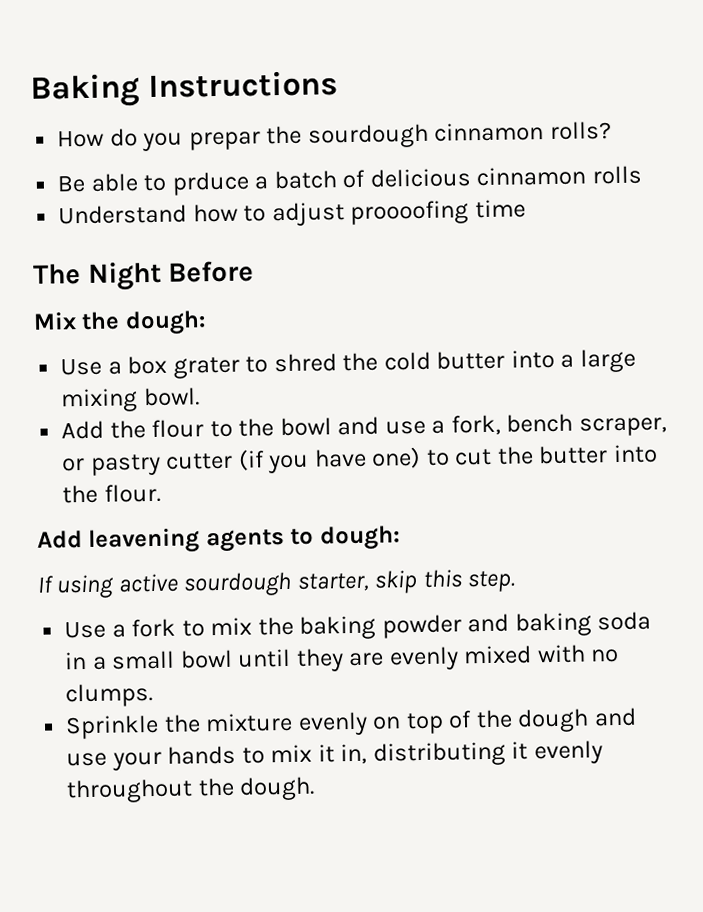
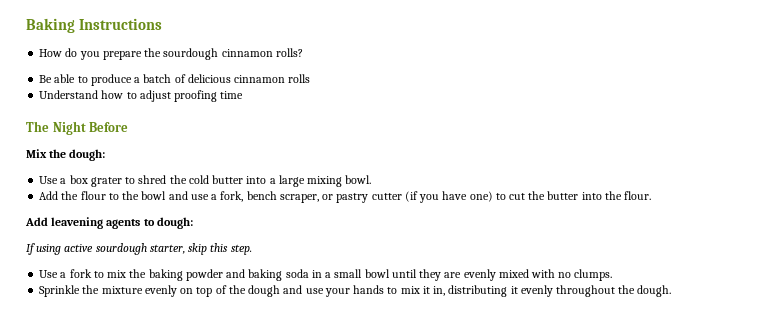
- How do you prepar the sourdough cinnamon rolls?
+ How do you prepare the sourdough cinnamon rolls?
- Be able to prduce a batch of delicious cinnamon rolls
+ Be able to produce a batch of delicious cinnamon rolls
- Understand how to adjust proooofing time
+ Understand how to adjust proofing time

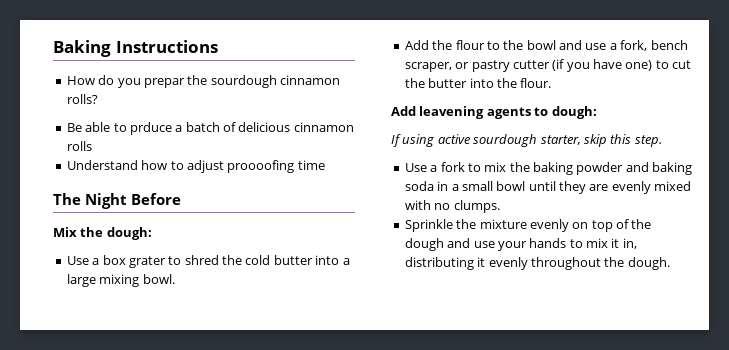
- How do you prepare the sourdough cinnamon rolls?
+ How do you prepar the sourdough cinnamon rolls?
- Be able to produce a batch of delicious cinnamon rolls
+ Be able to prduce a batch of delicious cinnamon rolls
- Understand how to adjust proofing time
+ Understand how to adjust proooofing time

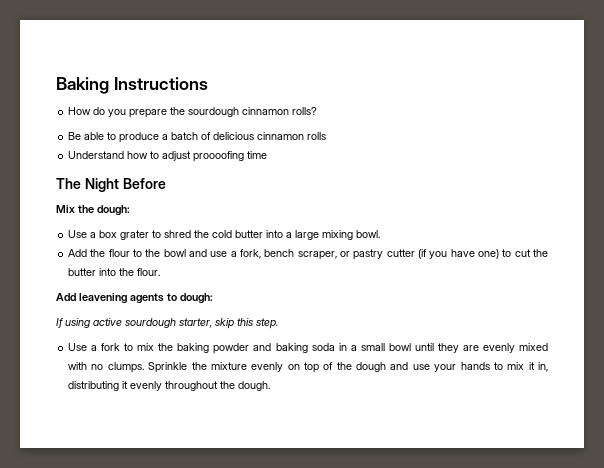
- How do you prepar the sourdough cinnamon rolls?
+ How do you prepare the sourdough cinnamon rolls?
- Be able to prduce a batch of delicious cinnamon rolls
+ Be able to produce a batch of delicious cinnamon rolls
- Use a fork to mix the baking powder and baking soda in a small bowl until they are evenly mixed with no clumps.
- Sprinkle the mixture evenly on top of the dough and use your hands to mix it in, distributing it evenly throughout the dough.
+ Use a fork to mix the baking powder and baking soda in a small bowl until they are evenly mixed with no clumps. Sprinkle the mixture evenly on top of the dough and use your hands to mix it in, distributing it evenly throughout the dough.

